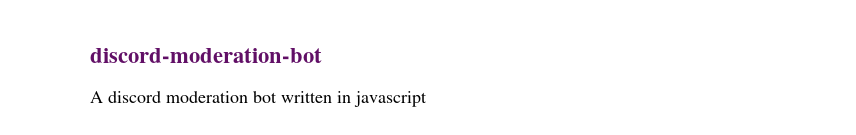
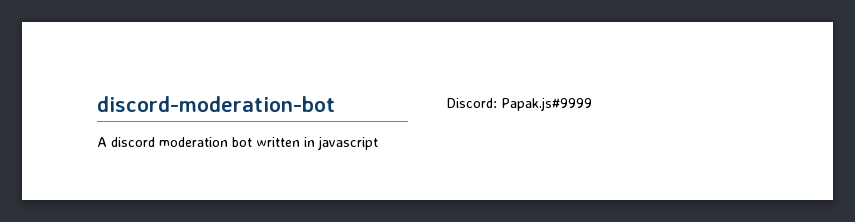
- A discord moderation bot written in javascript
+ A discord moderation bot written in javascript Discord: Papak.js#9999

